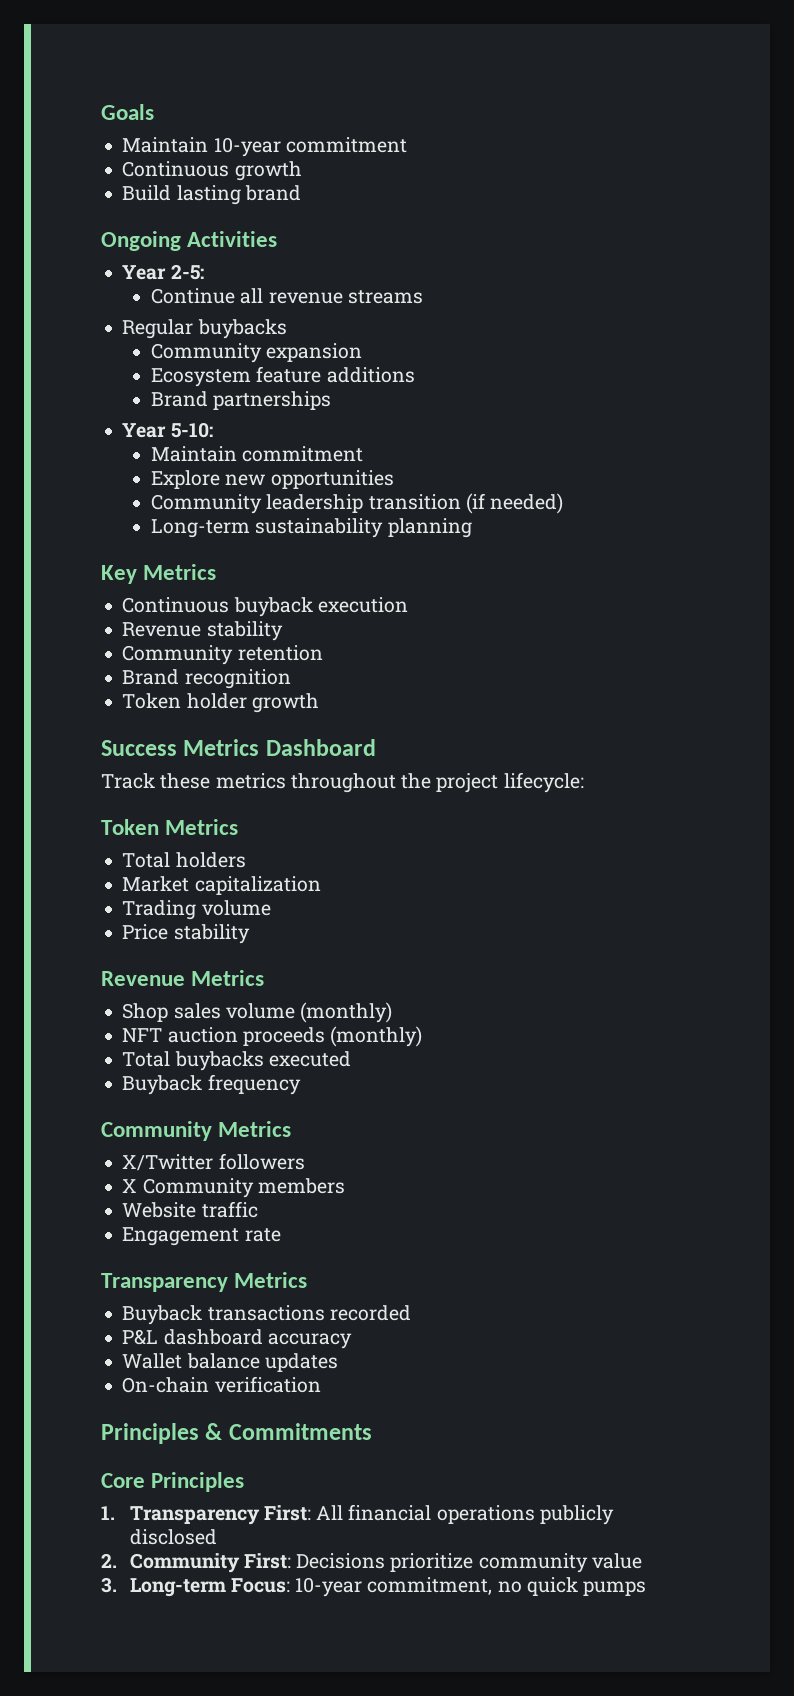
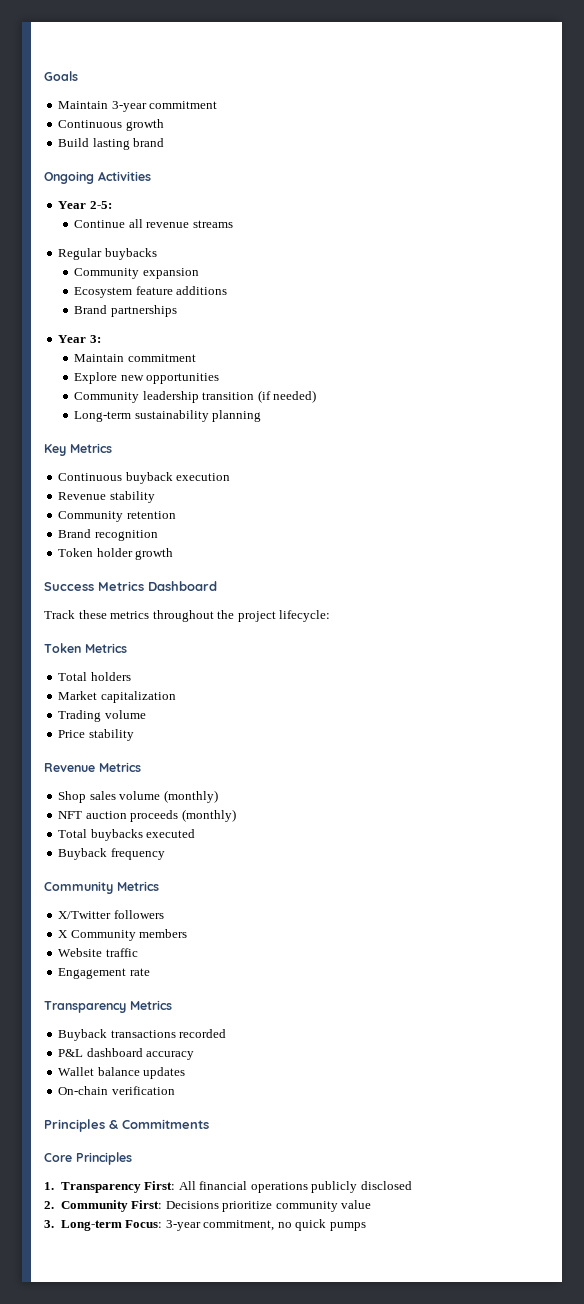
- Maintain 10-year commitment
+ Maintain 3-year commitment
- Year 5-10:
+ Year 3:
- 3. Long-term Focus: 10-year commitment, no quick pumps
+ 3. Long-term Focus: 3-year commitment, no quick pumps

